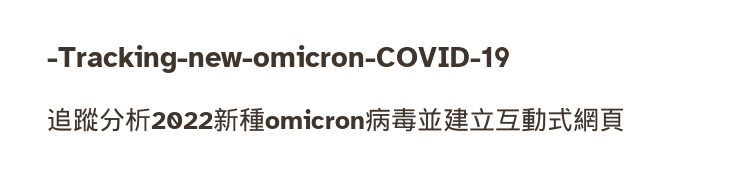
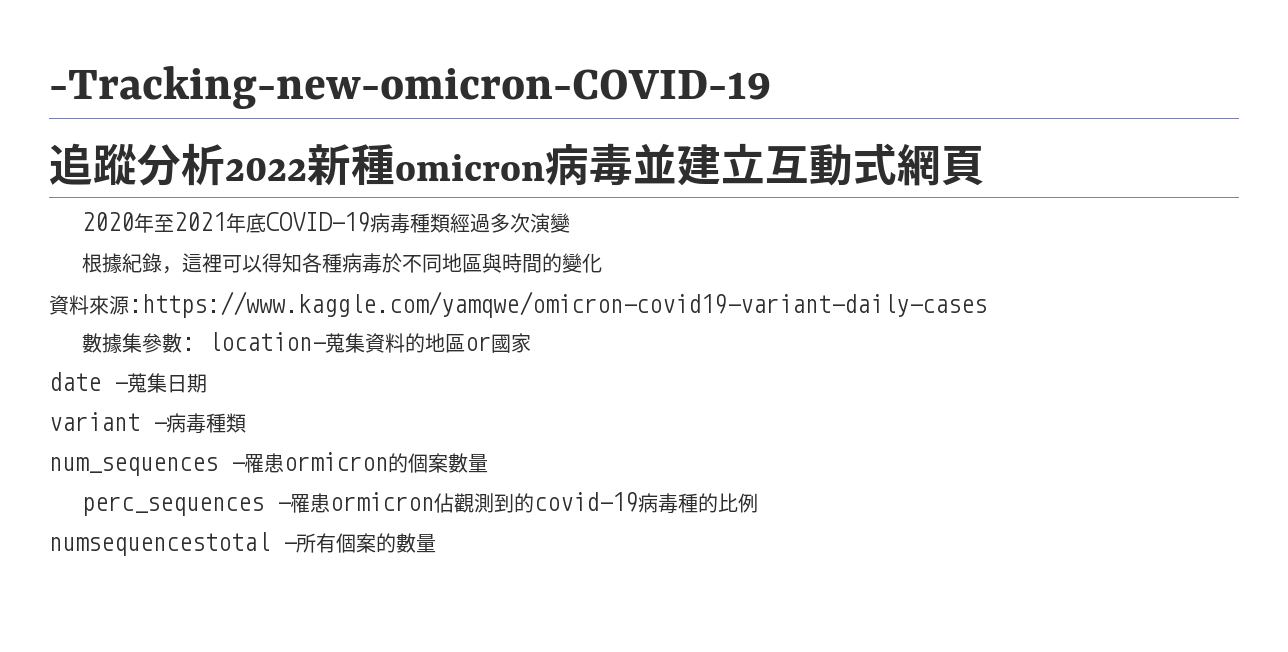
+ 2020年至2021年底COVID-19病毒種類經過多次演變
+ 根據紀錄，這裡可以得知各種病毒於不同地區與時間的變化
+ 資料來源:https://www.kaggle.com/yamqwe/omicron-covid19-variant-daily-cases
+ 數據集參數: location-蒐集資料的地區or國家
+ date -蒐集日期
+ variant -病毒種類
+ num_sequences -罹患ormicron的個案數量
+ perc_sequences -罹患ormicron佔觀測到的covid-19病毒種的比例
+ numsequencestotal -所有個案的數量

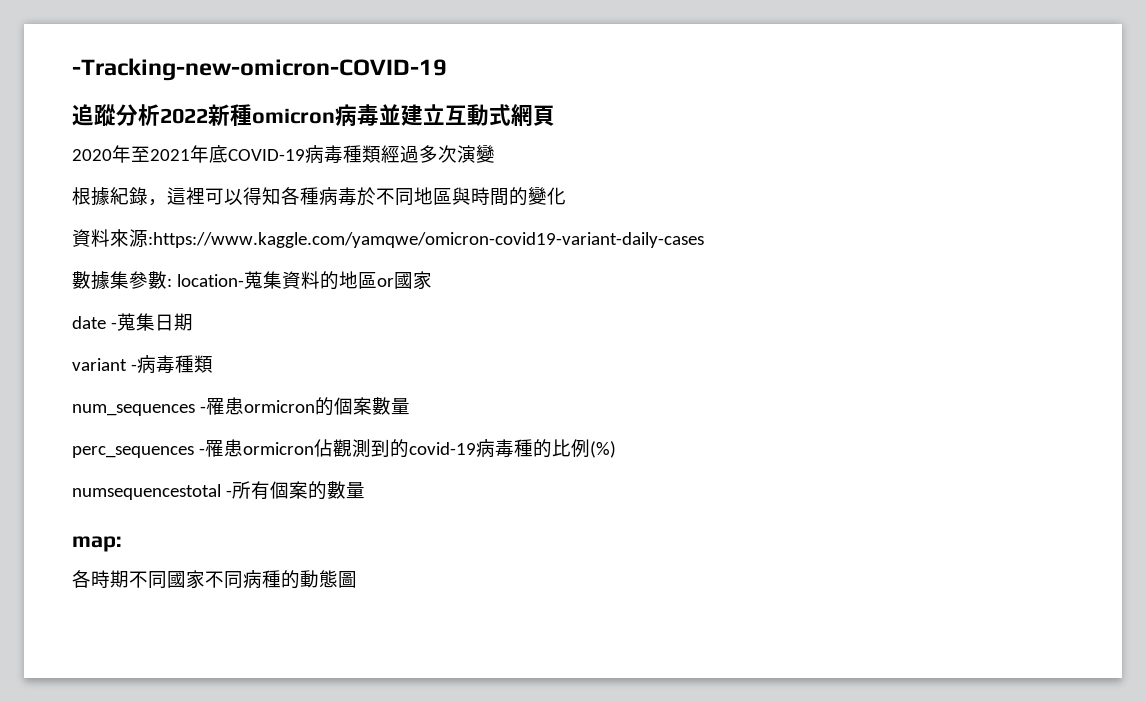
- perc_sequences -罹患ormicron佔觀測到的covid-19病毒種的比例
+ perc_sequences -罹患ormicron佔觀測到的covid-19病毒種的比例(%)
+ map:
+ 各時期不同國家不同病種的動態圖

